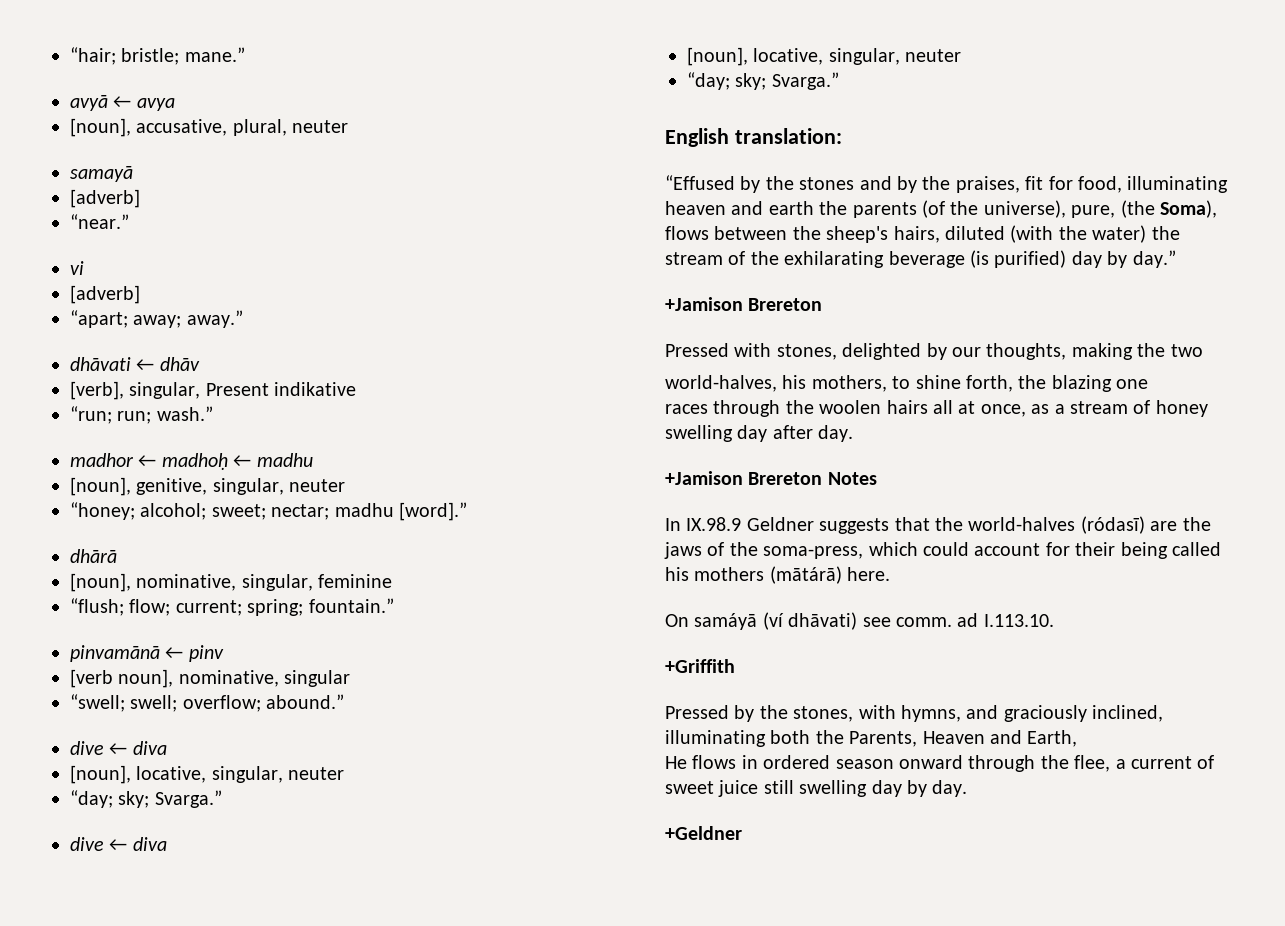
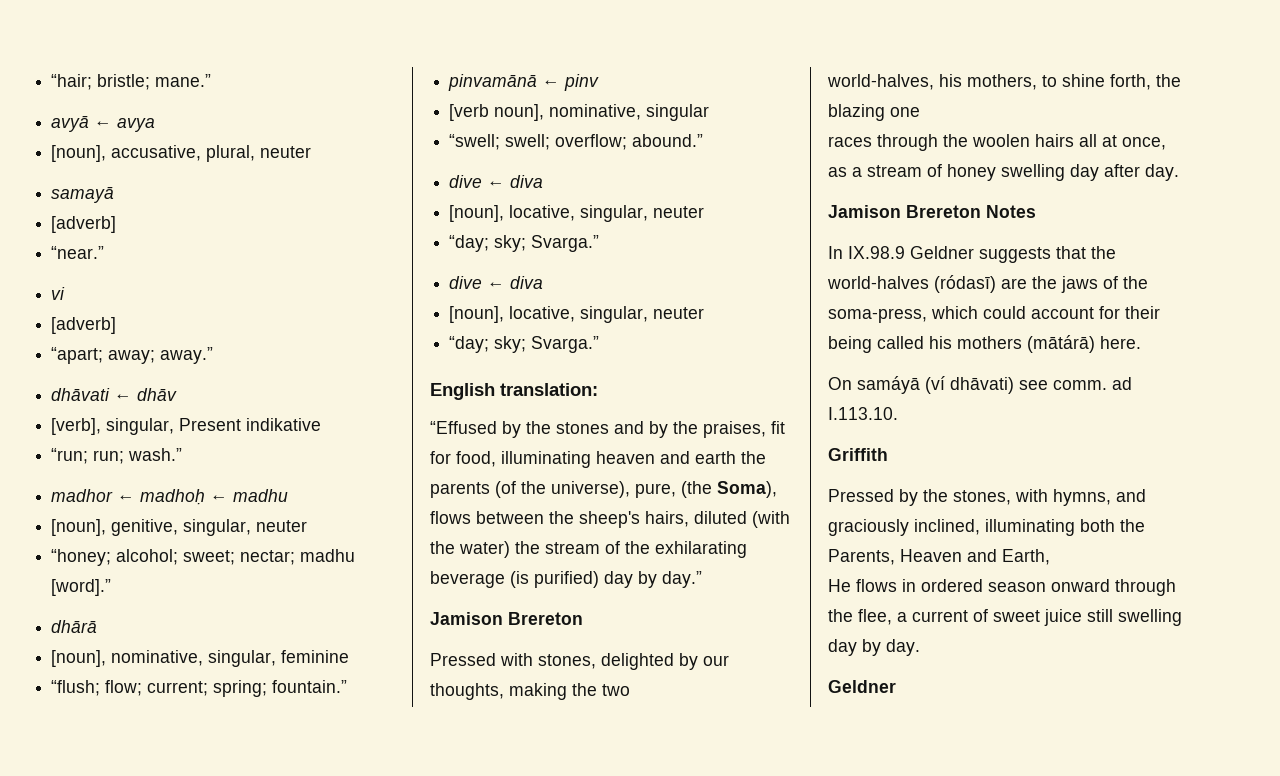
  “Effused by the stones and by the praises, fit for food, illuminating heaven and earth the parents (of the universe), pure, (the Soma), flows between the sheep's hairs, diluted (with the water) the stream of the exhilarating beverage (is purified) day by day.”
- +Jamison Brereton
+ Jamison Brereton
- +Jamison Brereton Notes
+ Jamison Brereton Notes
- +Griffith
+ Griffith
  He flows in ordered season onward through the flee, a current of sweet juice still swelling day by day.
- +Geldner
+ Geldner

